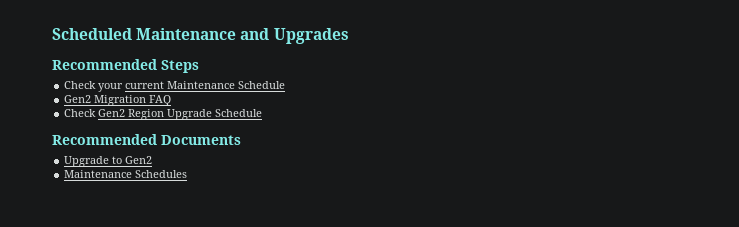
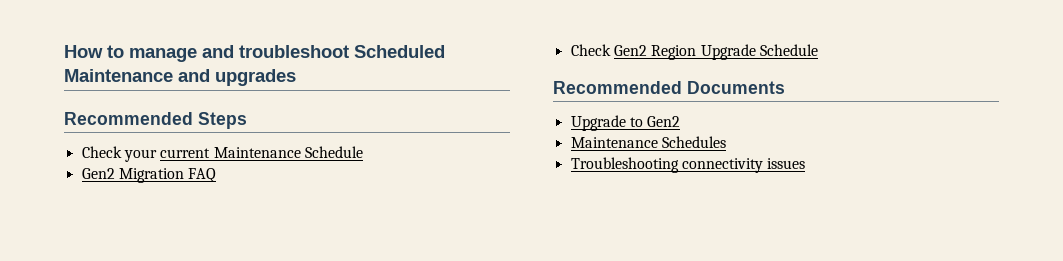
- Scheduled Maintenance and Upgrades
+ How to manage and troubleshoot Scheduled Maintenance and upgrades
+ Troubleshooting connectivity issues

